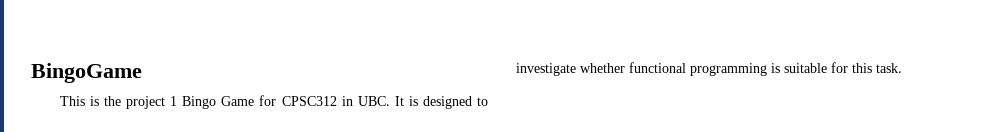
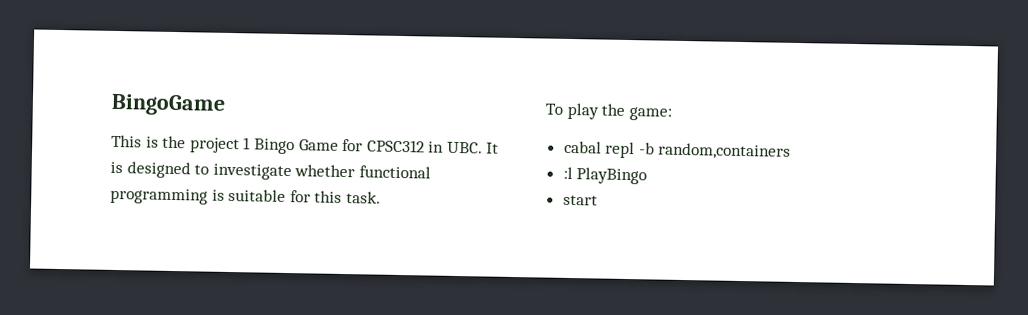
+ To play the game:
+ cabal repl -b random,containers
+ :l PlayBingo
+ start

